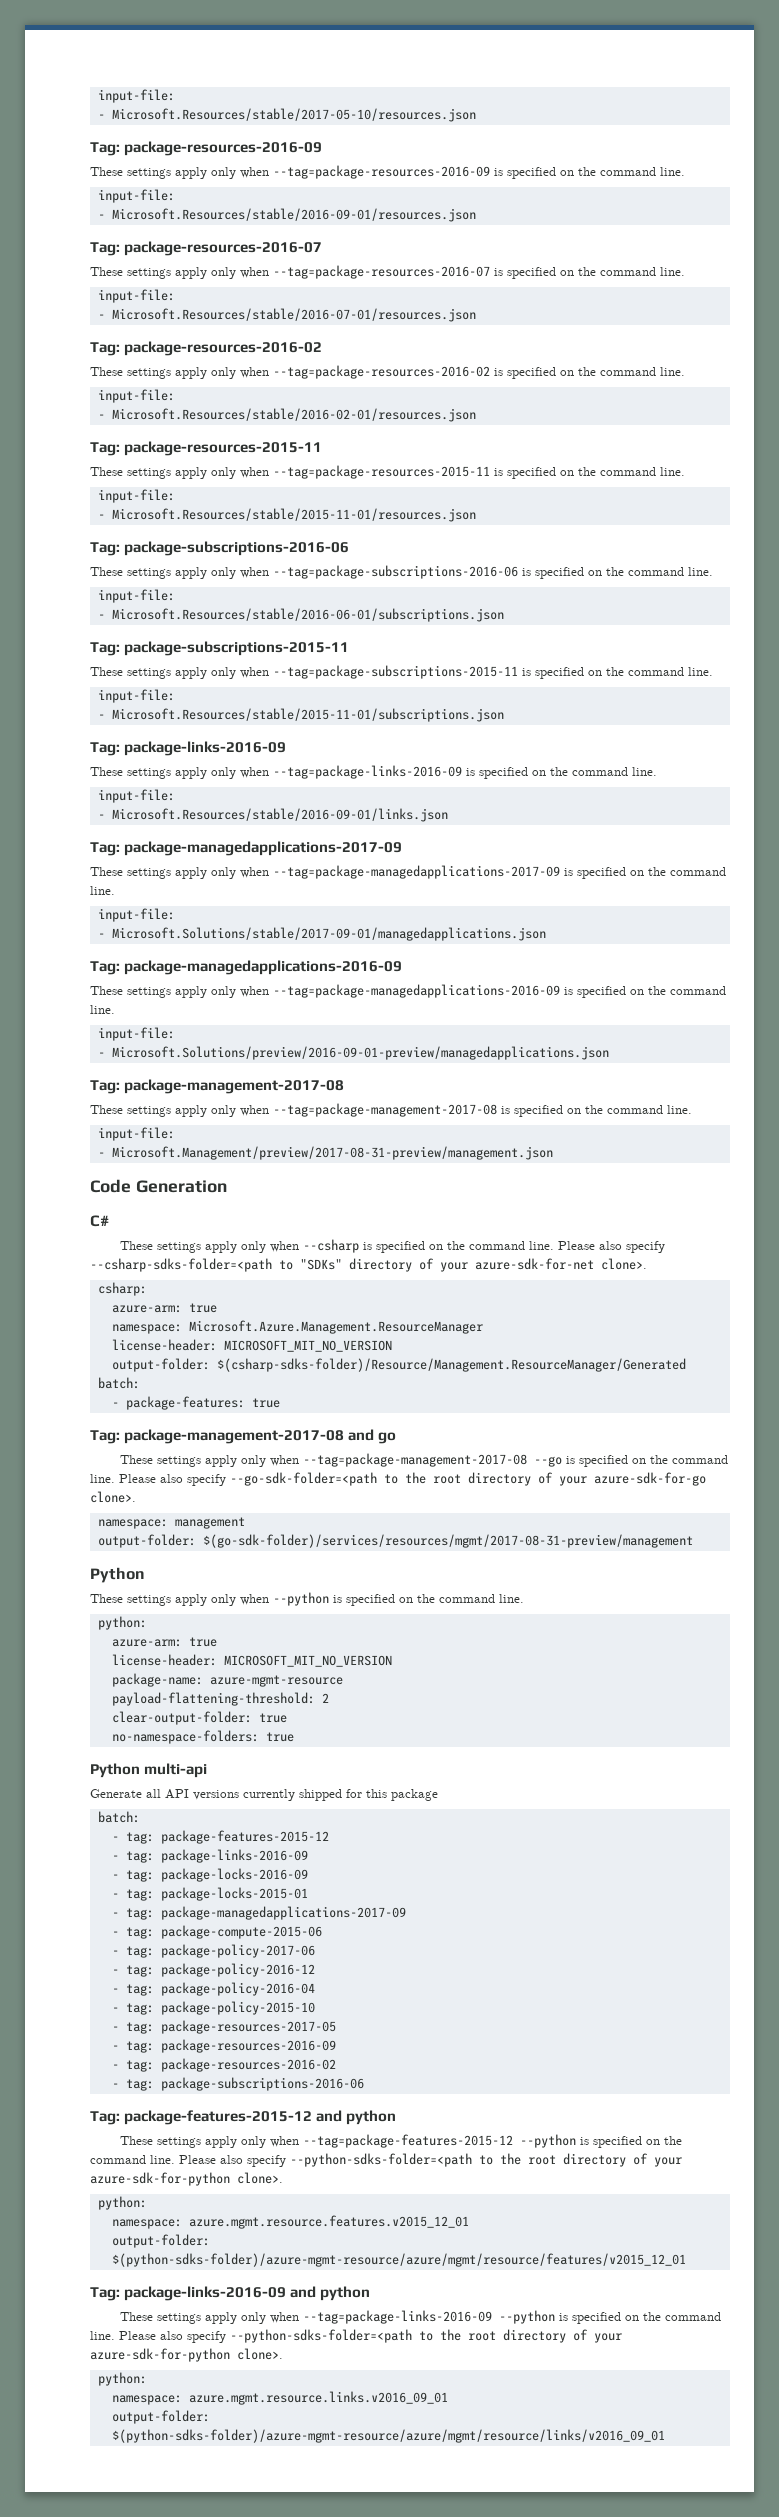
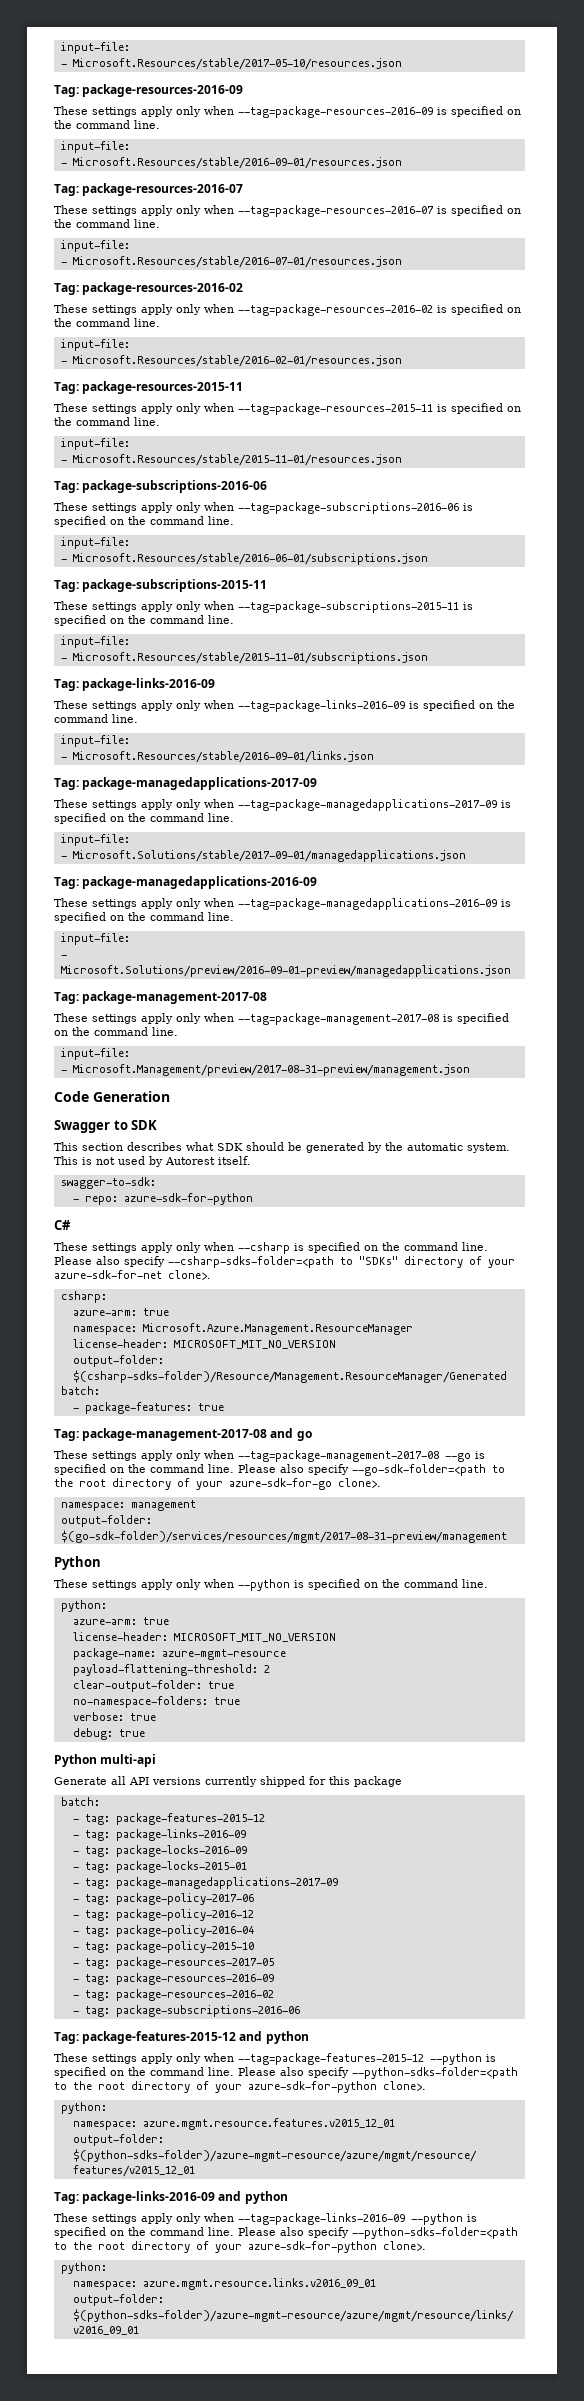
+ Swagger to SDK
+ This section describes what SDK should be generated by the automatic system. This is not used by Autorest itself.
+ swagger-to-sdk:
+ - repo: azure-sdk-for-python
+ verbose: true
+ debug: true
- - tag: package-compute-2015-06

